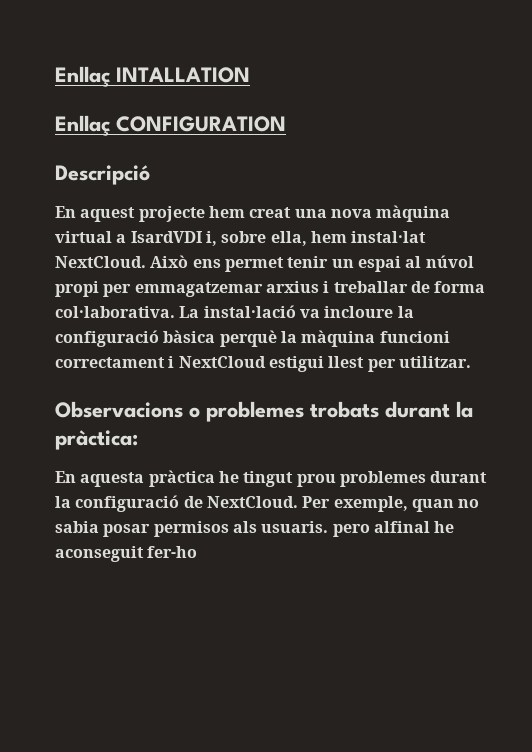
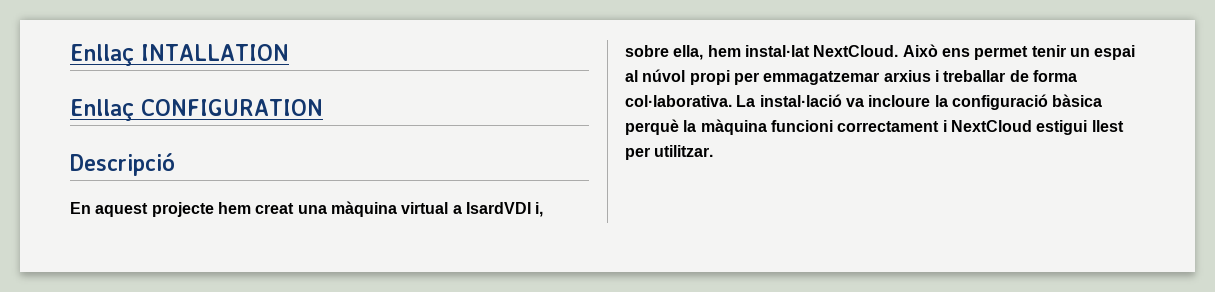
- En aquest projecte hem creat una nova màquina virtual a IsardVDI i, sobre ella, hem instal·lat NextCloud.
+ En aquest projecte hem creat una màquina virtual a IsardVDI i, sobre ella, hem instal·lat NextCloud.
- Observacions o problemes trobats durant la pràctica:
- En aquesta pràctica he tingut prou problemes durant la configuració de NextCloud. Per exemple, quan no sabia posar permisos als usuaris. pero alfinal he aconseguit fer-ho

